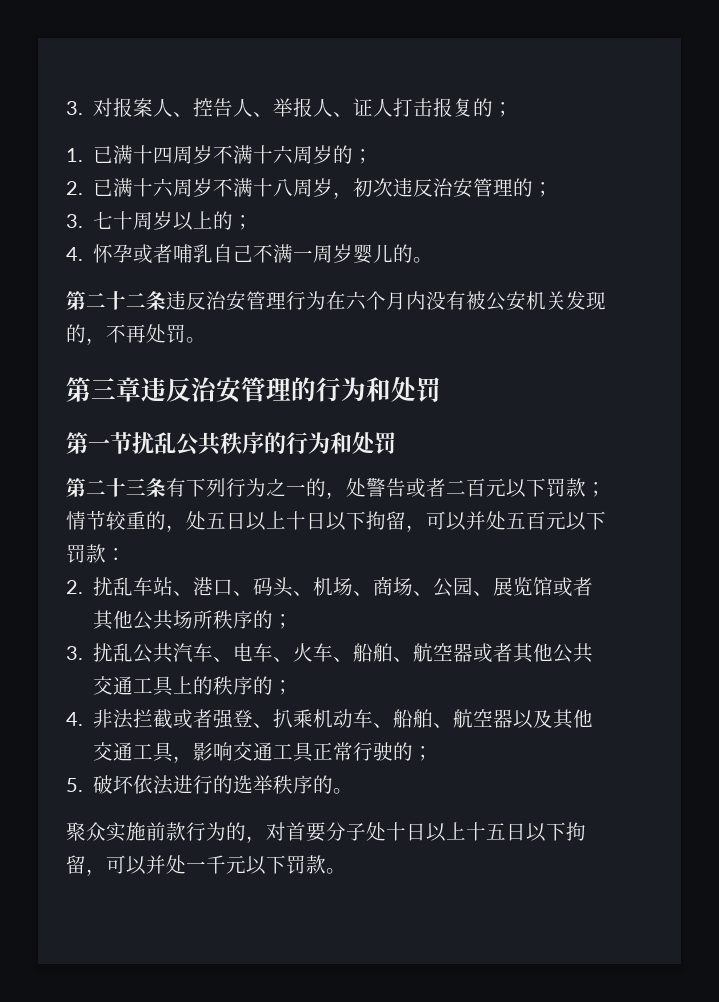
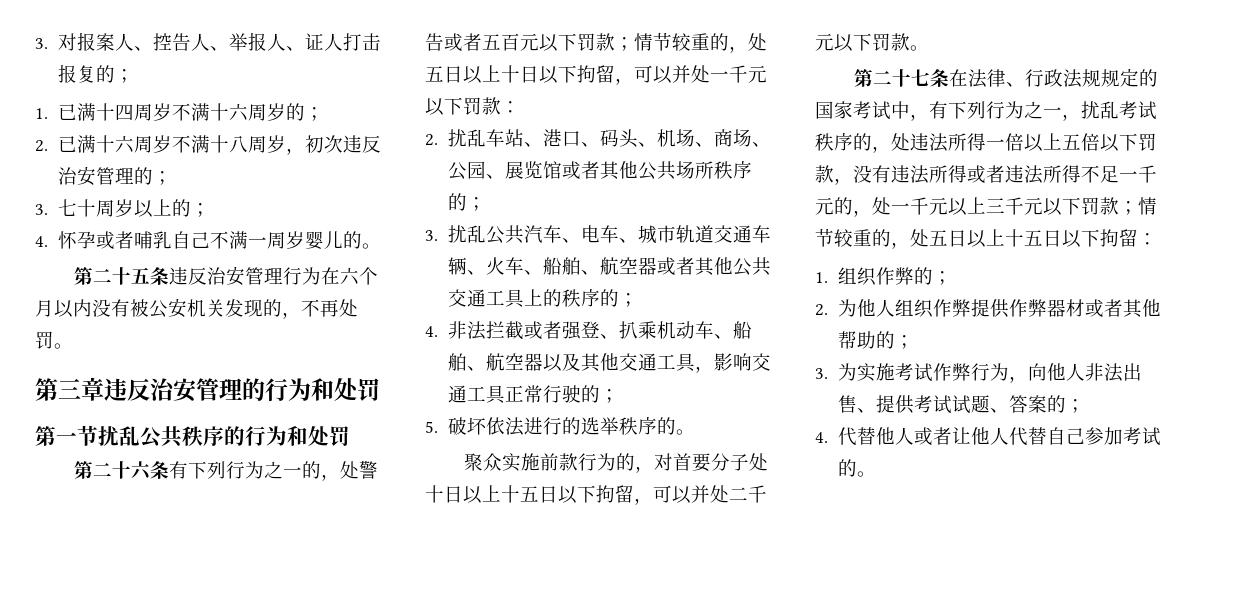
- 第二十二条违反治安管理行为在六个月内没有被公安机关发现的，不再处罚。
+ 第二十五条违反治安管理行为在六个月以内没有被公安机关发现的，不再处罚。
- 第二十三条有下列行为之一的，处警告或者二百元以下罚款；情节较重的，处五日以上十日以下拘留，可以并处五百元以下罚款：
+ 第二十六条有下列行为之一的，处警告或者五百元以下罚款；情节较重的，处五日以上十日以下拘留，可以并处一千元以下罚款：
- 3.扰乱公共汽车、电车、火车、船舶、航空器或者其他公共交通工具上的秩序的；
+ 3.扰乱公共汽车、电车、城市轨道交通车辆、火车、船舶、航空器或者其他公共交通工具上的秩序的；
- 聚众实施前款行为的，对首要分子处十日以上十五日以下拘留，可以并处一千元以下罚款。
+ 聚众实施前款行为的，对首要分子处十日以上十五日以下拘留，可以并处二千元以下罚款。
+ 第二十七条在法律、行政法规规定的国家考试中，有下列行为之一，扰乱考试秩序的，处违法所得一倍以上五倍以下罚款，没有违法所得或者违法所得不足一千元的，处一千元以上三千元以下罚款；情节较重的，处五日以上十五日以下拘留：
+ 1.组织作弊的；
+ 2.为他人组织作弊提供作弊器材或者其他帮助的；
+ 3.为实施考试作弊行为，向他人非法出售、提供考试试题、答案的；
+ 4.代替他人或者让他人代替自己参加考试的。

